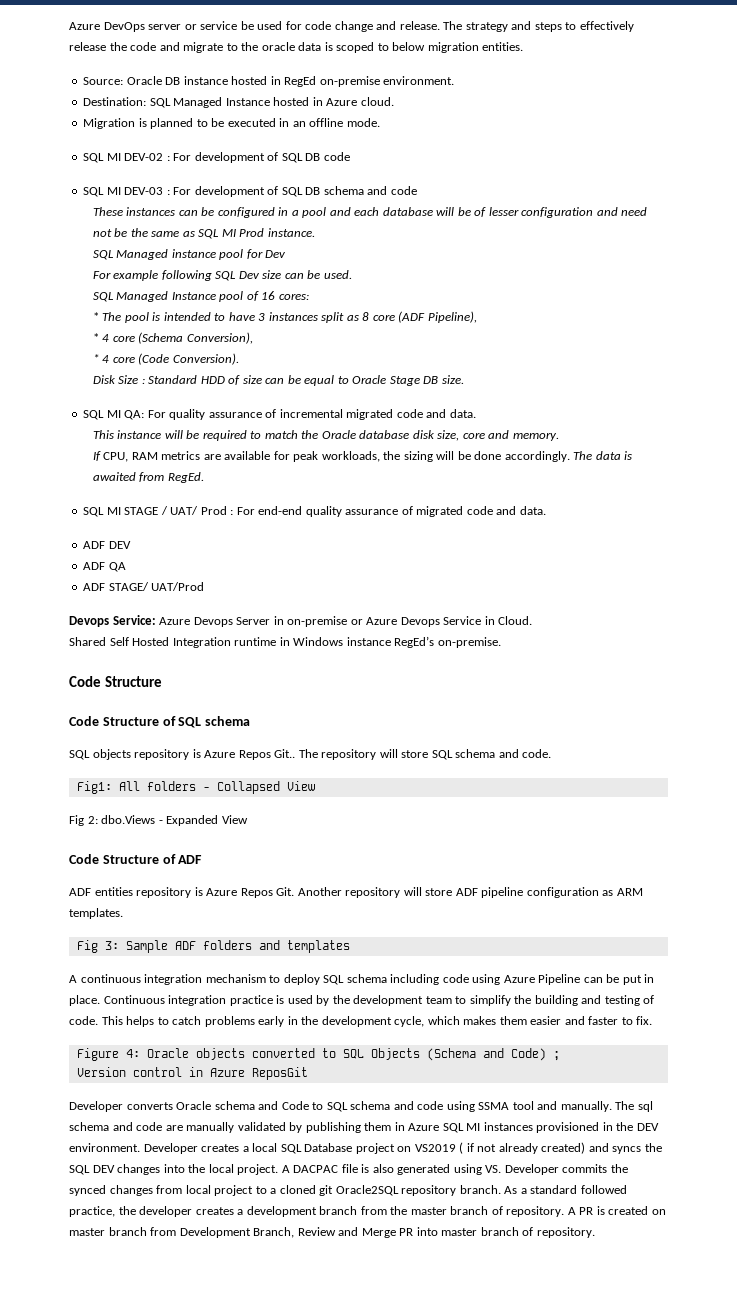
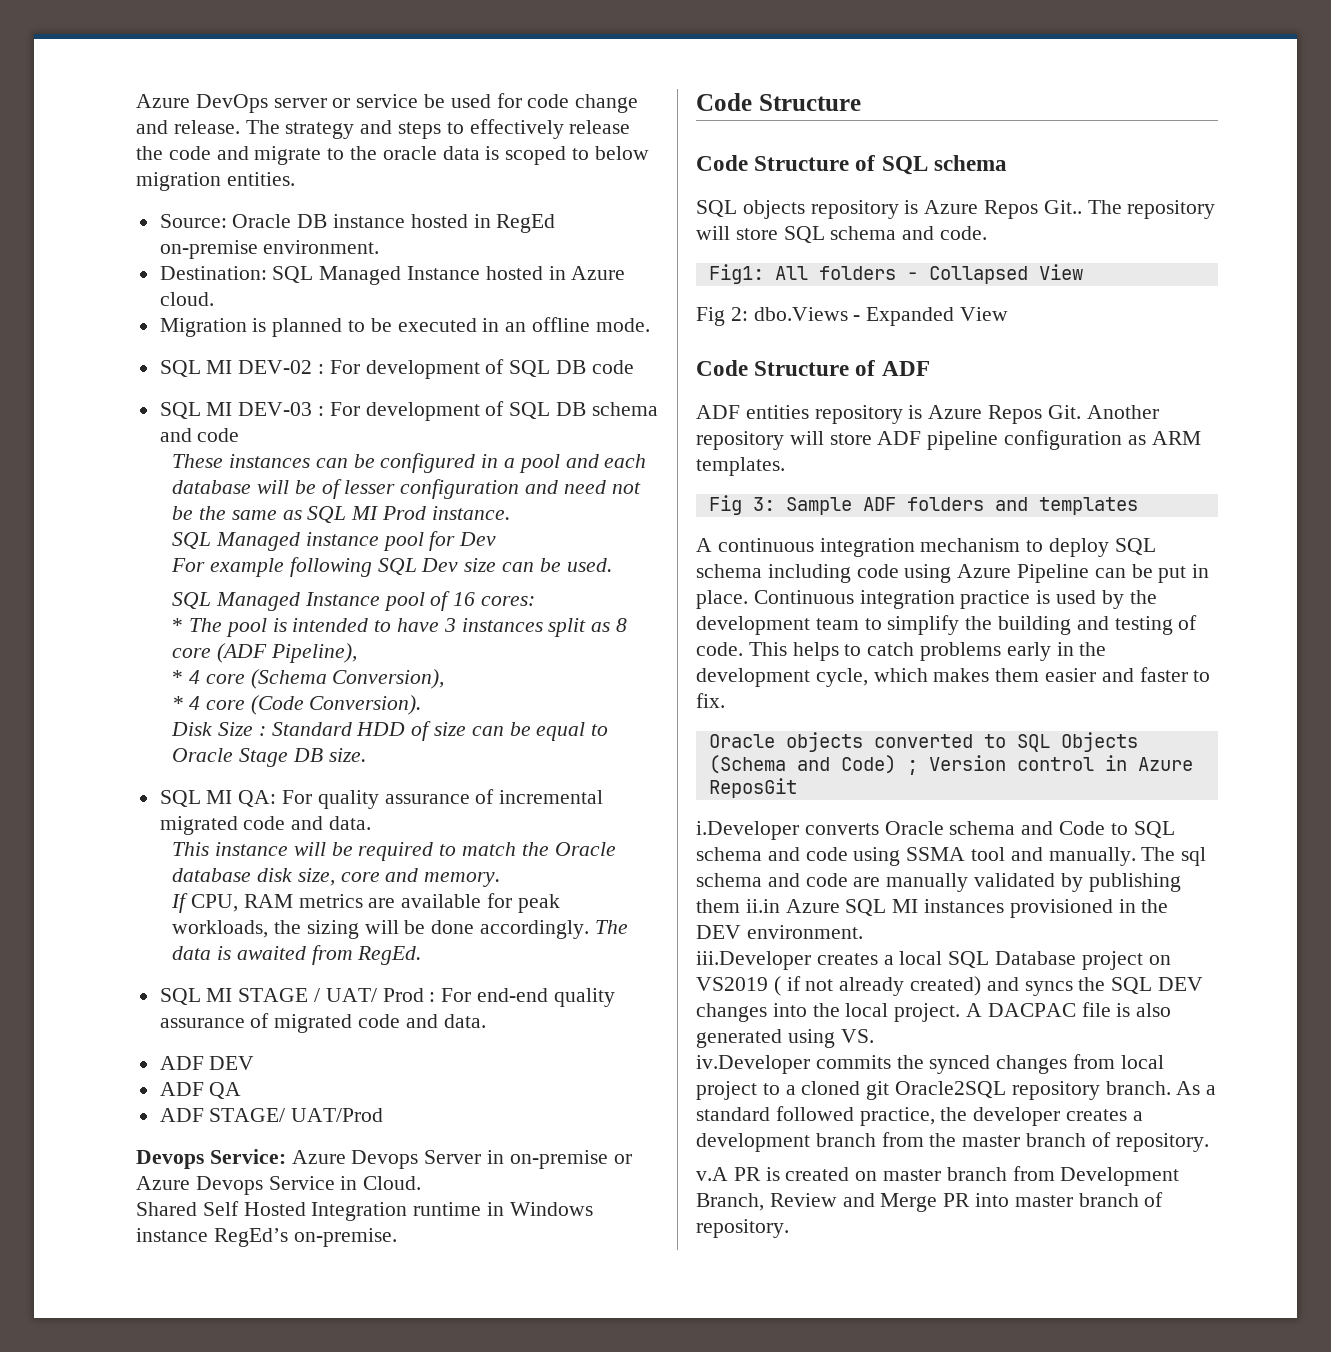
- Figure 4: Oracle objects converted to SQL Objects (Schema and Code) ;
- Version control in Azure ReposGit
+ Oracle objects converted to SQL Objects (Schema and Code) ; Version control in Azure ReposGit
- Developer converts Oracle schema and Code to SQL schema and code using SSMA tool and manually.
+ i.Developer converts Oracle schema and Code to SQL schema and code using SSMA tool and manually.
- The sql schema and code are manually validated by publishing them in Azure SQL MI instances provisioned in the DEV environment. Developer creates a local SQL Database project on VS2019 ( if not already created) and syncs the SQL DEV changes into the local project.
+ The sql schema and code are manually validated by publishing them ii.in Azure SQL MI instances provisioned in the DEV environment.
+ iii.Developer creates a local SQL Database project on VS2019 ( if not already created) and syncs the SQL DEV changes into the local project.
- A DACPAC file is also generated using VS. Developer commits the synced changes from local project to a cloned git Oracle2SQL repository branch.
+ A DACPAC file is also generated using VS.
+ iv.Developer commits the synced changes from local project to a cloned git Oracle2SQL repository branch.
- As a standard followed practice, the developer creates a development branch from the master branch of repository. A PR is created on master branch from Development Branch, Review and Merge PR into master branch of repository.
+ As a standard followed practice, the developer creates a development branch from the master branch of repository.
+ v.A PR is created on master branch from Development Branch, Review and Merge PR into master branch of repository.

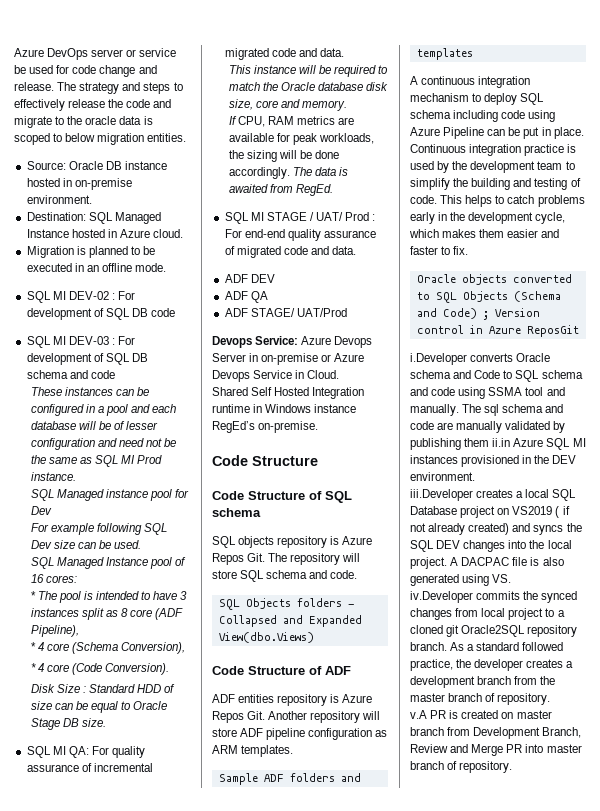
- Source: Oracle DB instance hosted in RegEd on-premise environment.
+ Source: Oracle DB instance hosted in on-premise environment.
- SQL objects repository is Azure Repos Git.. The repository will store SQL schema and code.
+ SQL objects repository is Azure Repos Git. The repository will store SQL schema and code.
- Fig1: All folders - Collapsed View
- Fig 2: dbo.Views - Expanded View
+ SQL Objects folders - Collapsed and Expanded View(dbo.Views)
- Fig 3: Sample ADF folders and templates
+ Sample ADF folders and templates

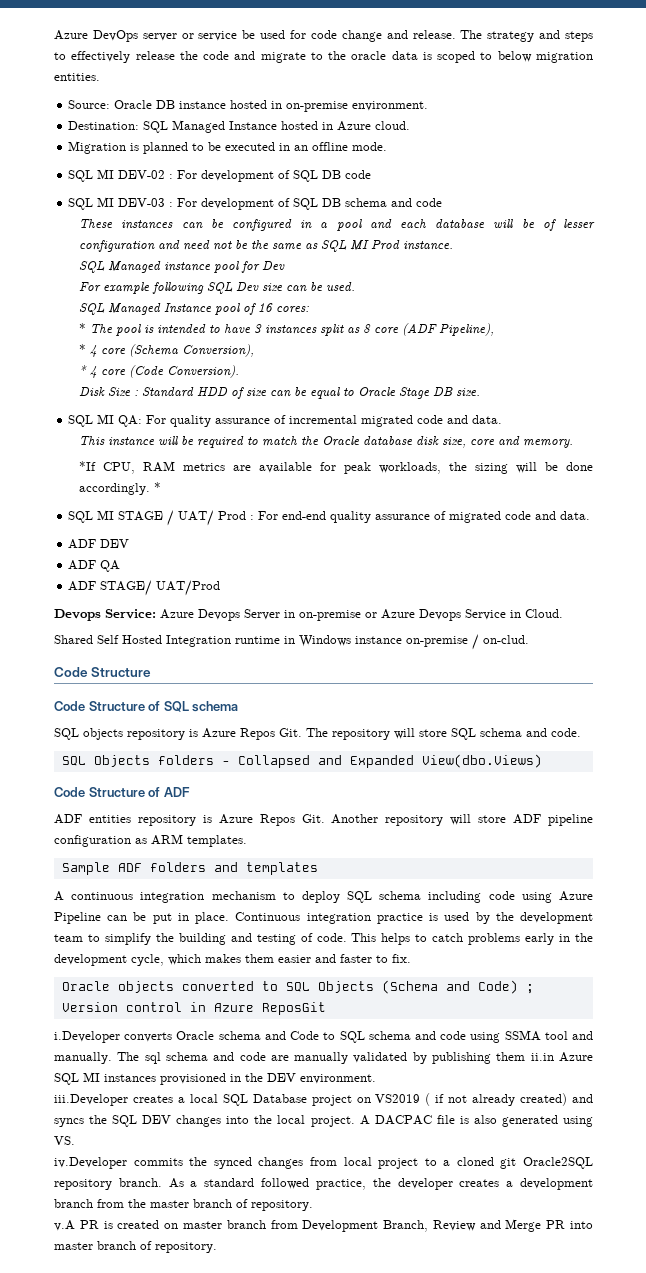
- If CPU, RAM metrics are available for peak workloads, the sizing will be done accordingly. The data is awaited from RegEd.
+ *If CPU, RAM metrics are available for peak workloads, the sizing will be done accordingly. *
- Shared Self Hosted Integration runtime in Windows instance RegEd’s on-premise.
+ Shared Self Hosted Integration runtime in Windows instance on-premise / on-clud.

